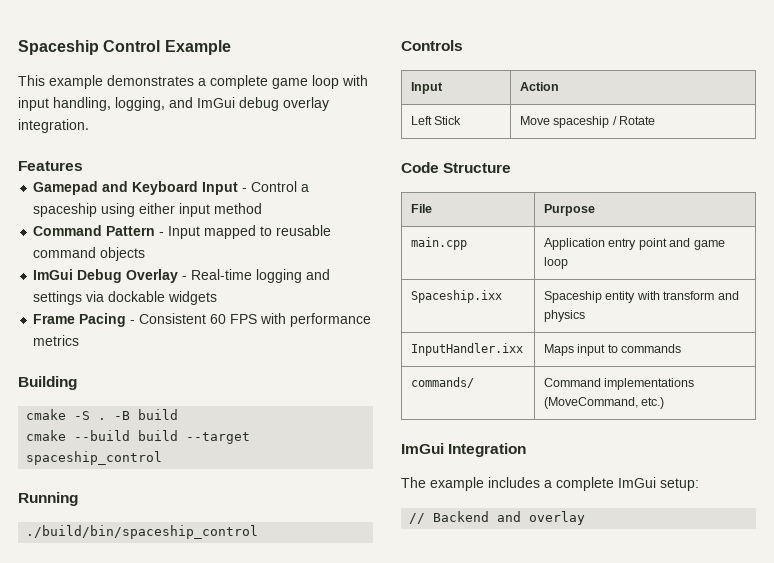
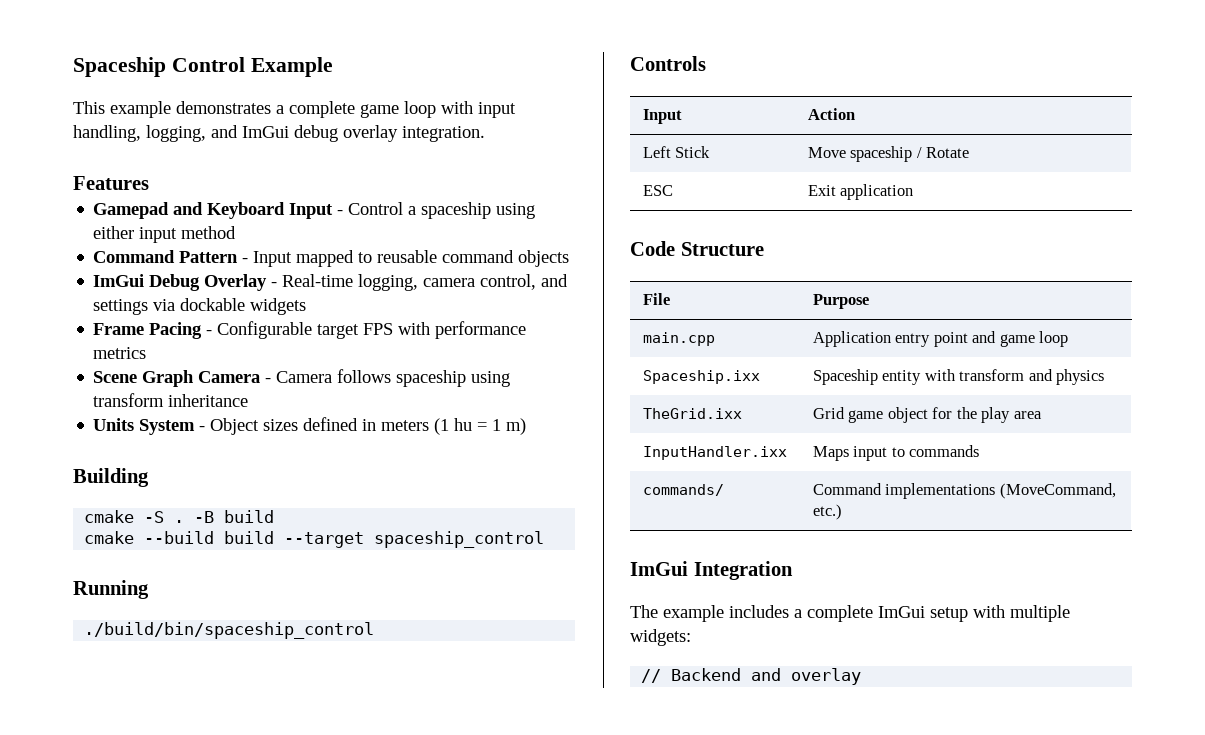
- ImGui Debug Overlay - Real-time logging and settings via dockable widgets
+ ImGui Debug Overlay - Real-time logging, camera control, and settings via dockable widgets
- Frame Pacing - Consistent 60 FPS with performance metrics
+ Frame Pacing - Configurable target FPS with performance metrics
+ Scene Graph Camera - Camera follows spaceship using transform inheritance
+ Units System - Object sizes defined in meters (1 hu = 1 m)
+ ESC | Exit application
+ TheGrid.ixx | Grid game object for the play area
- The example includes a complete ImGui setup:
+ The example includes a complete ImGui setup with multiple widgets:

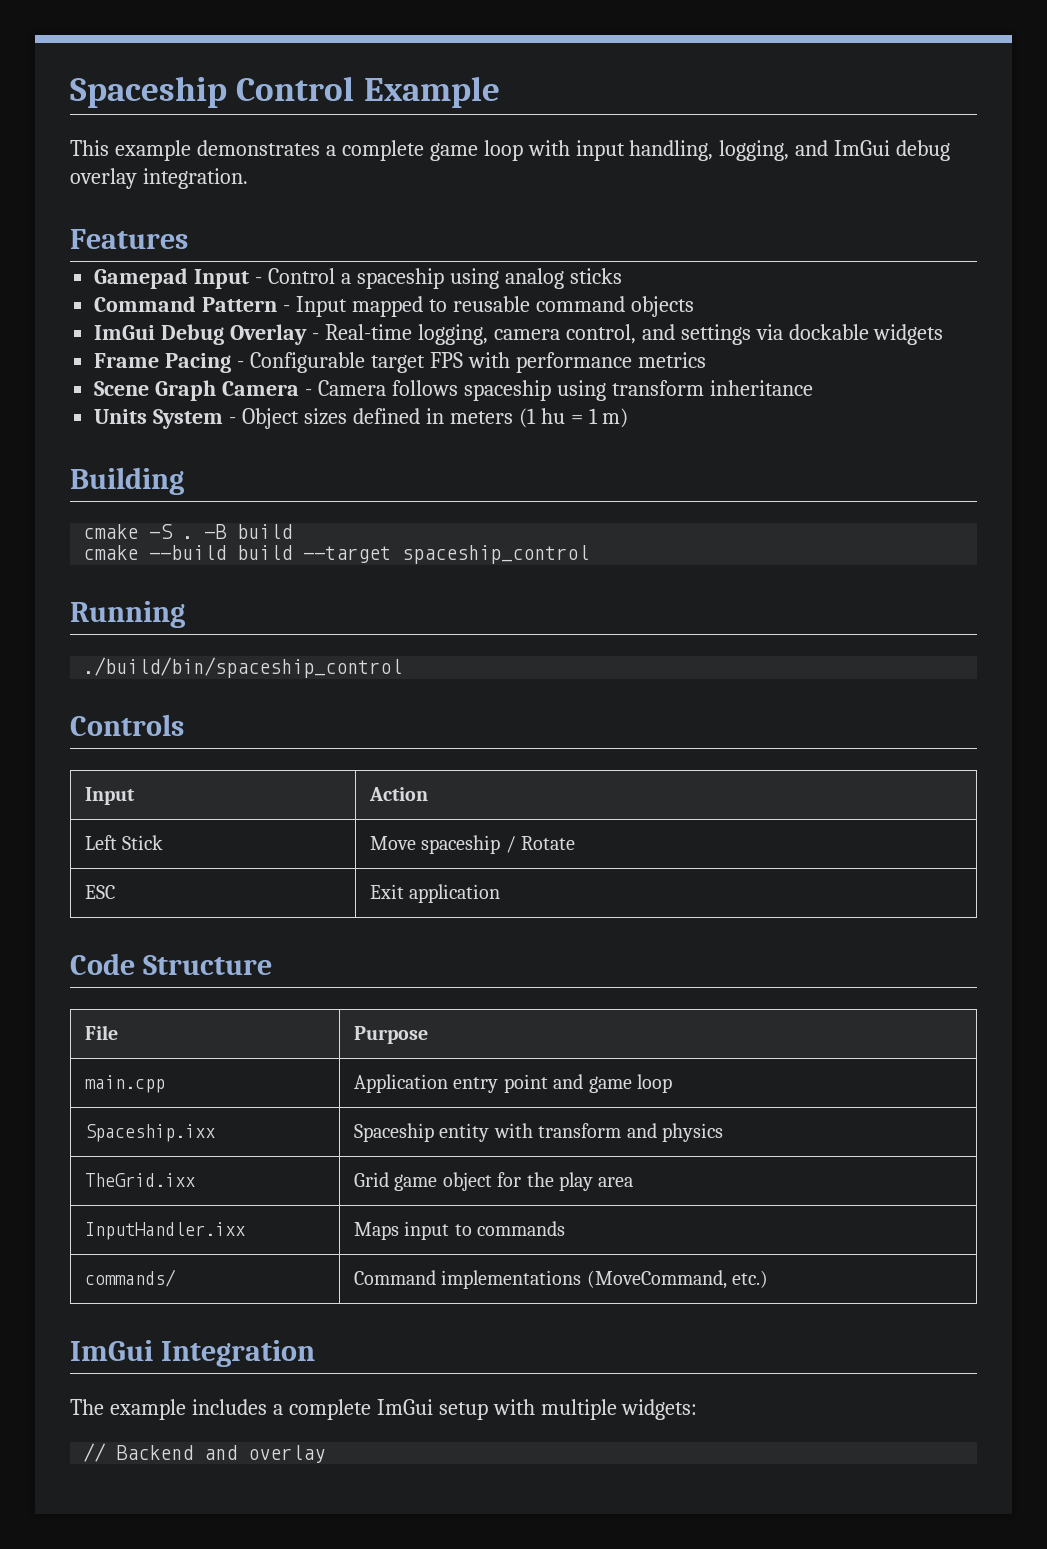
- Gamepad and Keyboard Input - Control a spaceship using either input method
+ Gamepad Input - Control a spaceship using analog sticks

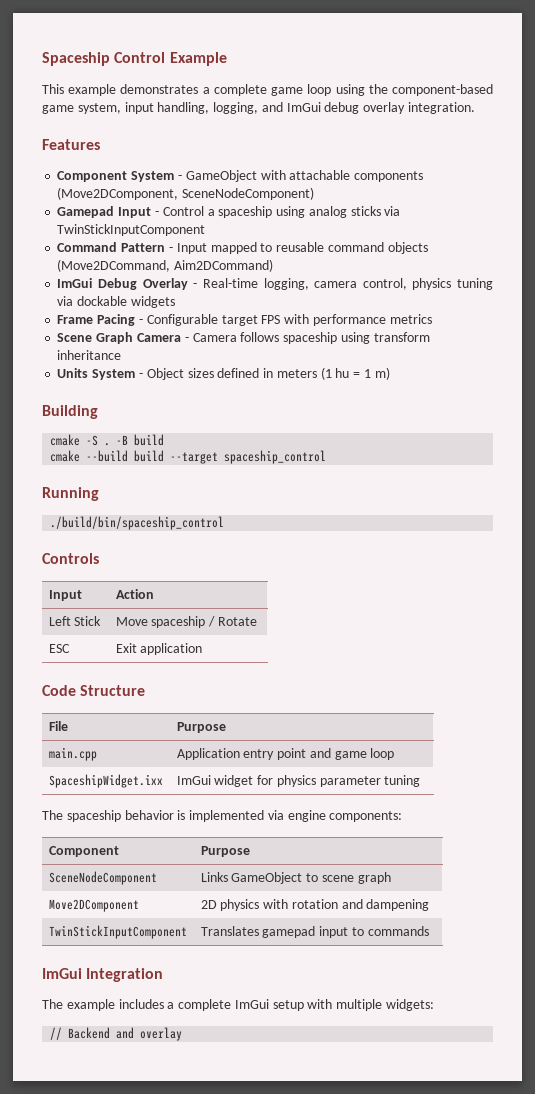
- This example demonstrates a complete game loop with input handling, logging, and ImGui debug overlay integration.
+ This example demonstrates a complete game loop using the component-based game system, input handling, logging, and ImGui debug overlay integration.
+ Component System - GameObject with attachable components (Move2DComponent, SceneNodeComponent)
- Gamepad Input - Control a spaceship using analog sticks
+ Gamepad Input - Control a spaceship using analog sticks via TwinStickInputComponent
- Command Pattern - Input mapped to reusable command objects
+ Command Pattern - Input mapped to reusable command objects (Move2DCommand, Aim2DCommand)
- ImGui Debug Overlay - Real-time logging, camera control, and settings via dockable widgets
+ ImGui Debug Overlay - Real-time logging, camera control, physics tuning via dockable widgets
- Spaceship.ixx | Spaceship entity with transform and physics
- TheGrid.ixx | Grid game object for the play area
- InputHandler.ixx | Maps input to commands
- commands/ | Command implementations (MoveCommand, etc.)
+ SpaceshipWidget.ixx | ImGui widget for physics parameter tuning
+ The spaceship behavior is implemented via engine components:
+ Component | Purpose
+ SceneNodeComponent | Links GameObject to scene graph
+ Move2DComponent | 2D physics with rotation and dampening
+ TwinStickInputComponent | Translates gamepad input to commands

